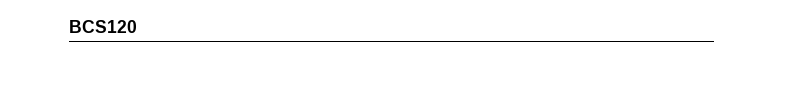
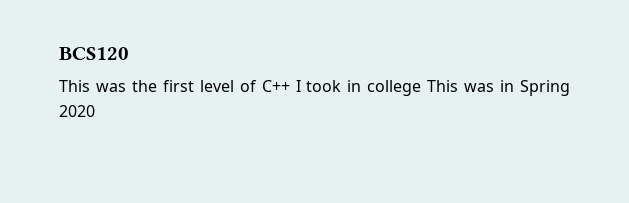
+ This was the first level of C++ I took in college This was in Spring 2020

